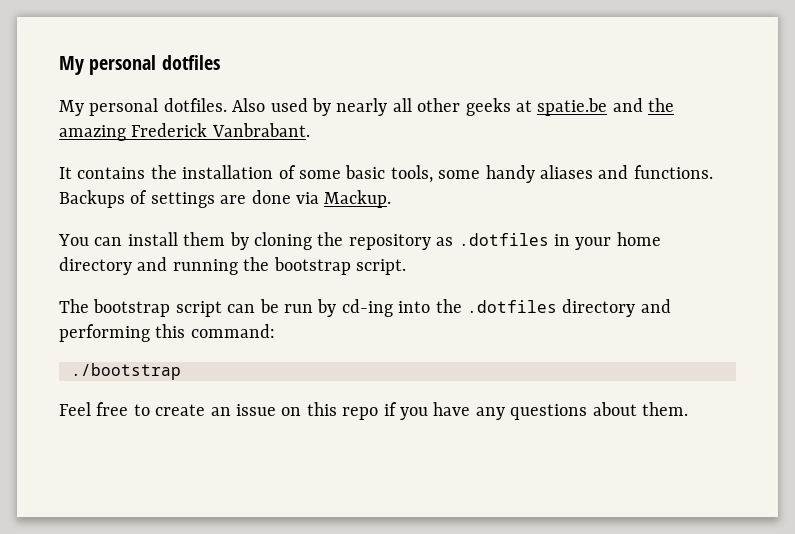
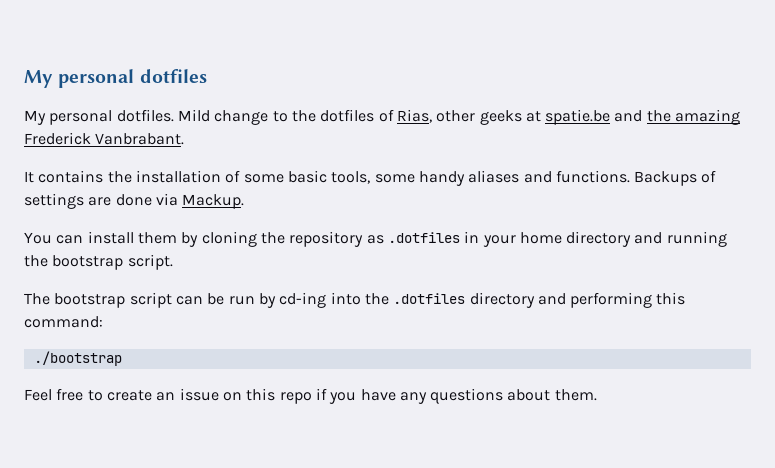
- Also used by nearly all other geeks at spatie.be and the amazing Frederick Vanbrabant.
+ Mild change to the dotfiles of Rias, other geeks at spatie.be and the amazing Frederick Vanbrabant.

